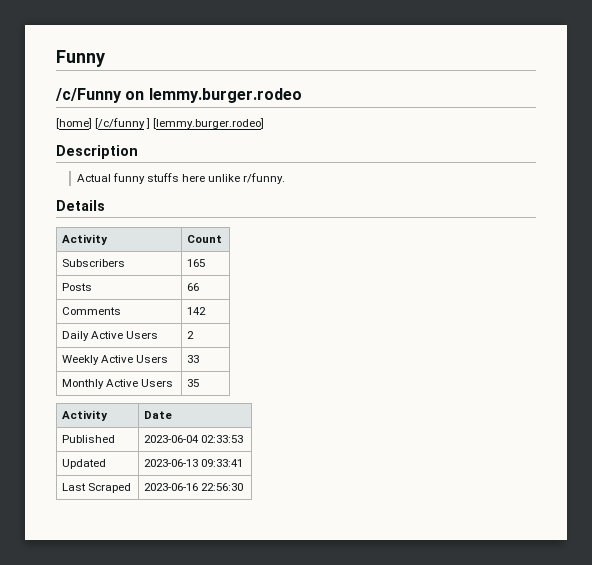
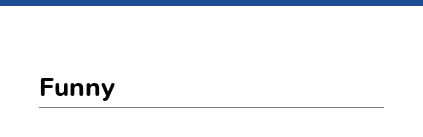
- /c/Funny on lemmy.burger.rodeo
- [home] [/c/funny ] [lemmy.burger.rodeo]
- Description
- Actual funny stuffs here unlike r/funny.
- Details
- Activity | Count
- Subscribers | 165
- Posts | 66
- Comments | 142
- Daily Active Users | 2
- Weekly Active Users | 33
- Monthly Active Users | 35
- Activity | Date
- Published | 2023-06-04 02:33:53
- Updated | 2023-06-13 09:33:41
- Last Scraped | 2023-06-16 22:56:30

